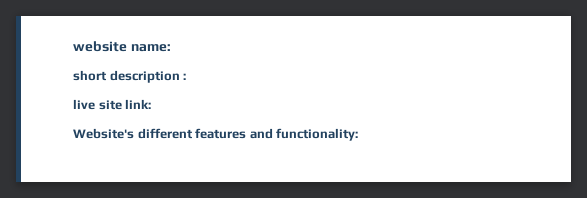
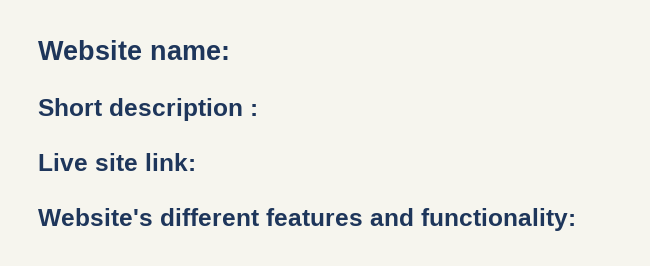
- website name:
+ Website name:
- short description :
+ Short description :
- live site link:
+ Live site link:

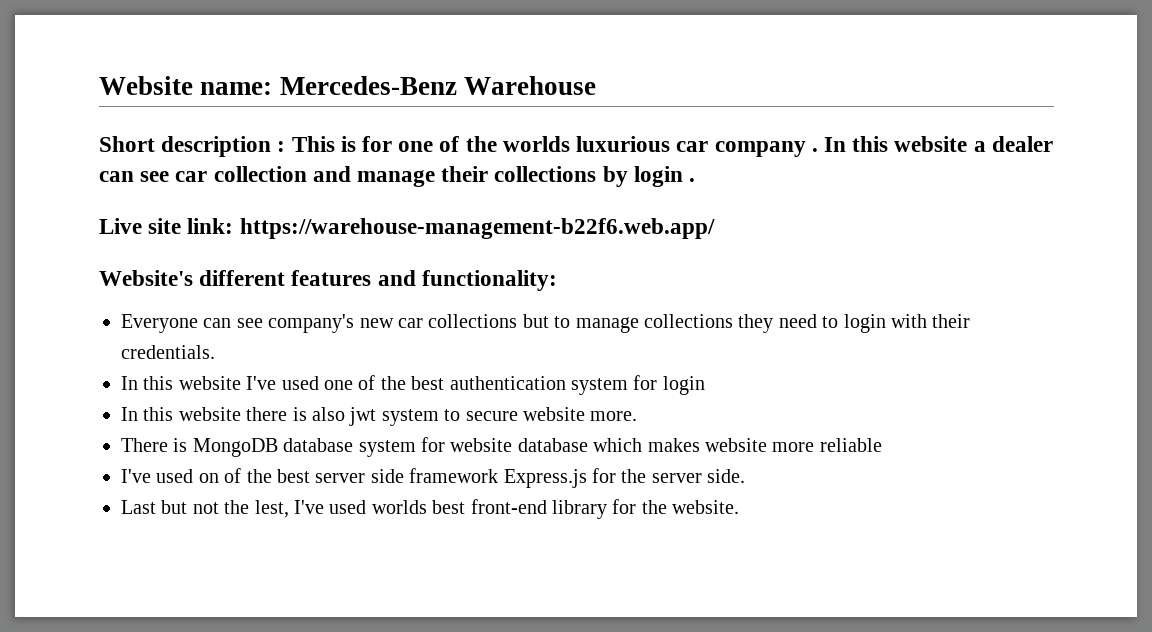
- Website name:
+ Website name: Mercedes-Benz Warehouse
- Short description :
+ Short description : This is for one of the worlds luxurious car company . In this website a dealer can see car collection and manage their collections by login .
- Live site link:
+ Live site link: https://warehouse-management-b22f6.web.app/
+ Everyone can see company's new car collections but to manage collections they need to login with their credentials.
+ In this website I've used one of the best authentication system for login
+ In this website there is also jwt system to secure website more.
+ There is MongoDB database system for website database which makes website more reliable
+ I've used on of the best server side framework Express.js for the server side.
+ Last but not the lest, I've used worlds best front-end library for the website.

